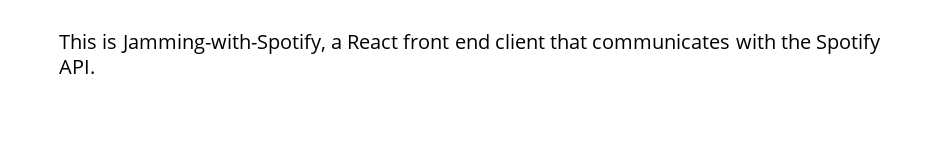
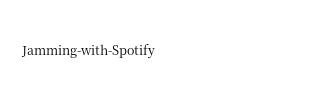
- This is Jamming-with-Spotify, a React front end client that communicates with the Spotify API.
+ Jamming-with-Spotify

